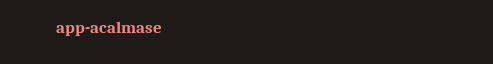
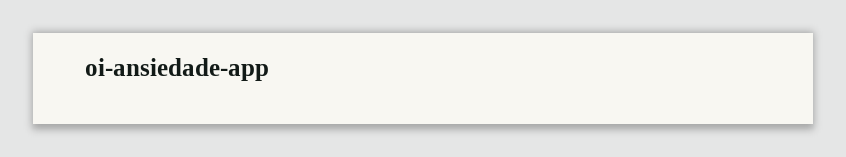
- app-acalmase
+ oi-ansiedade-app

